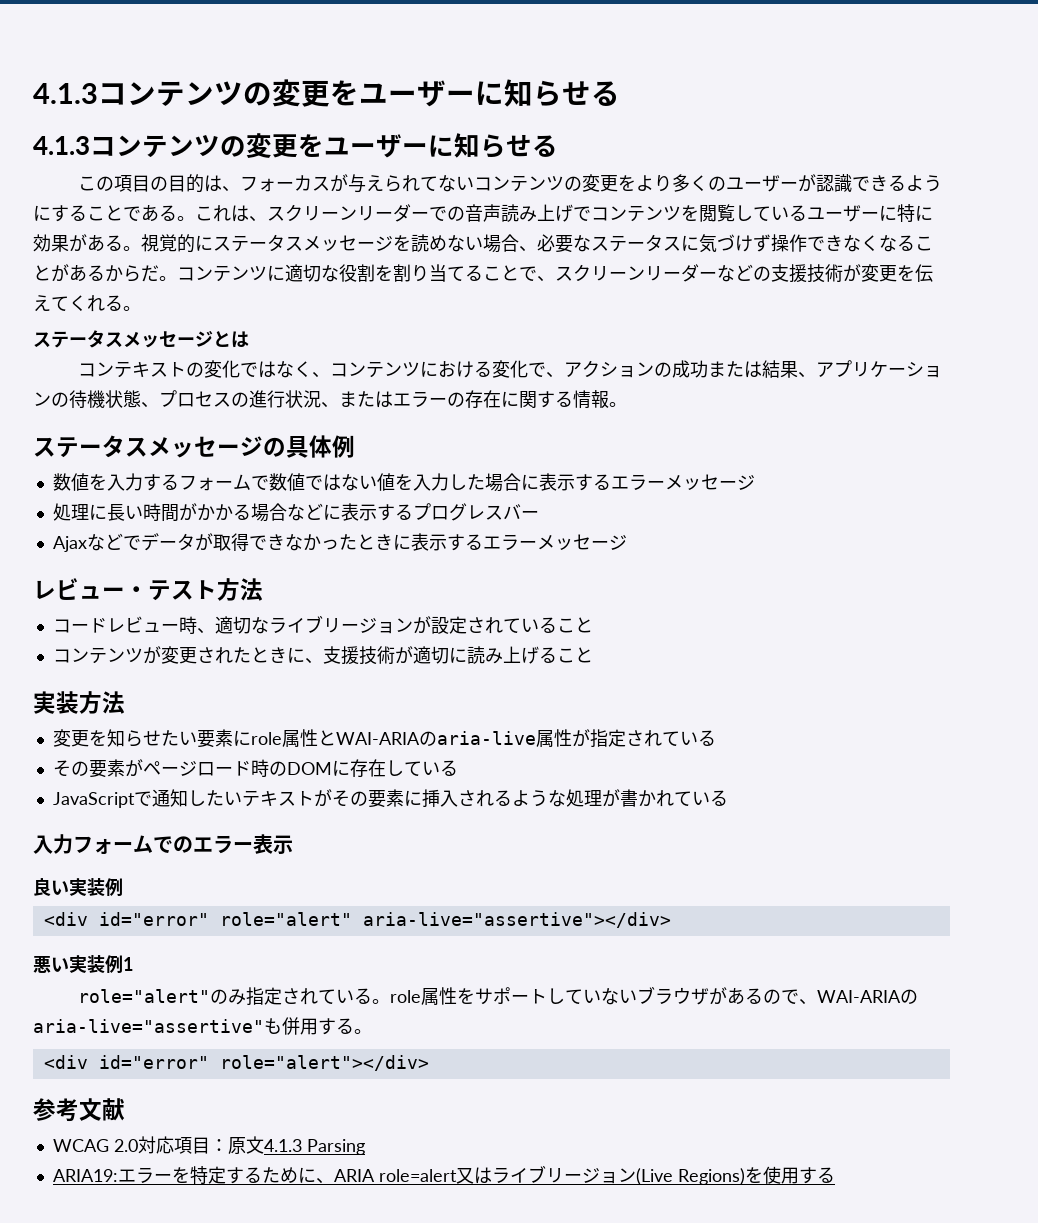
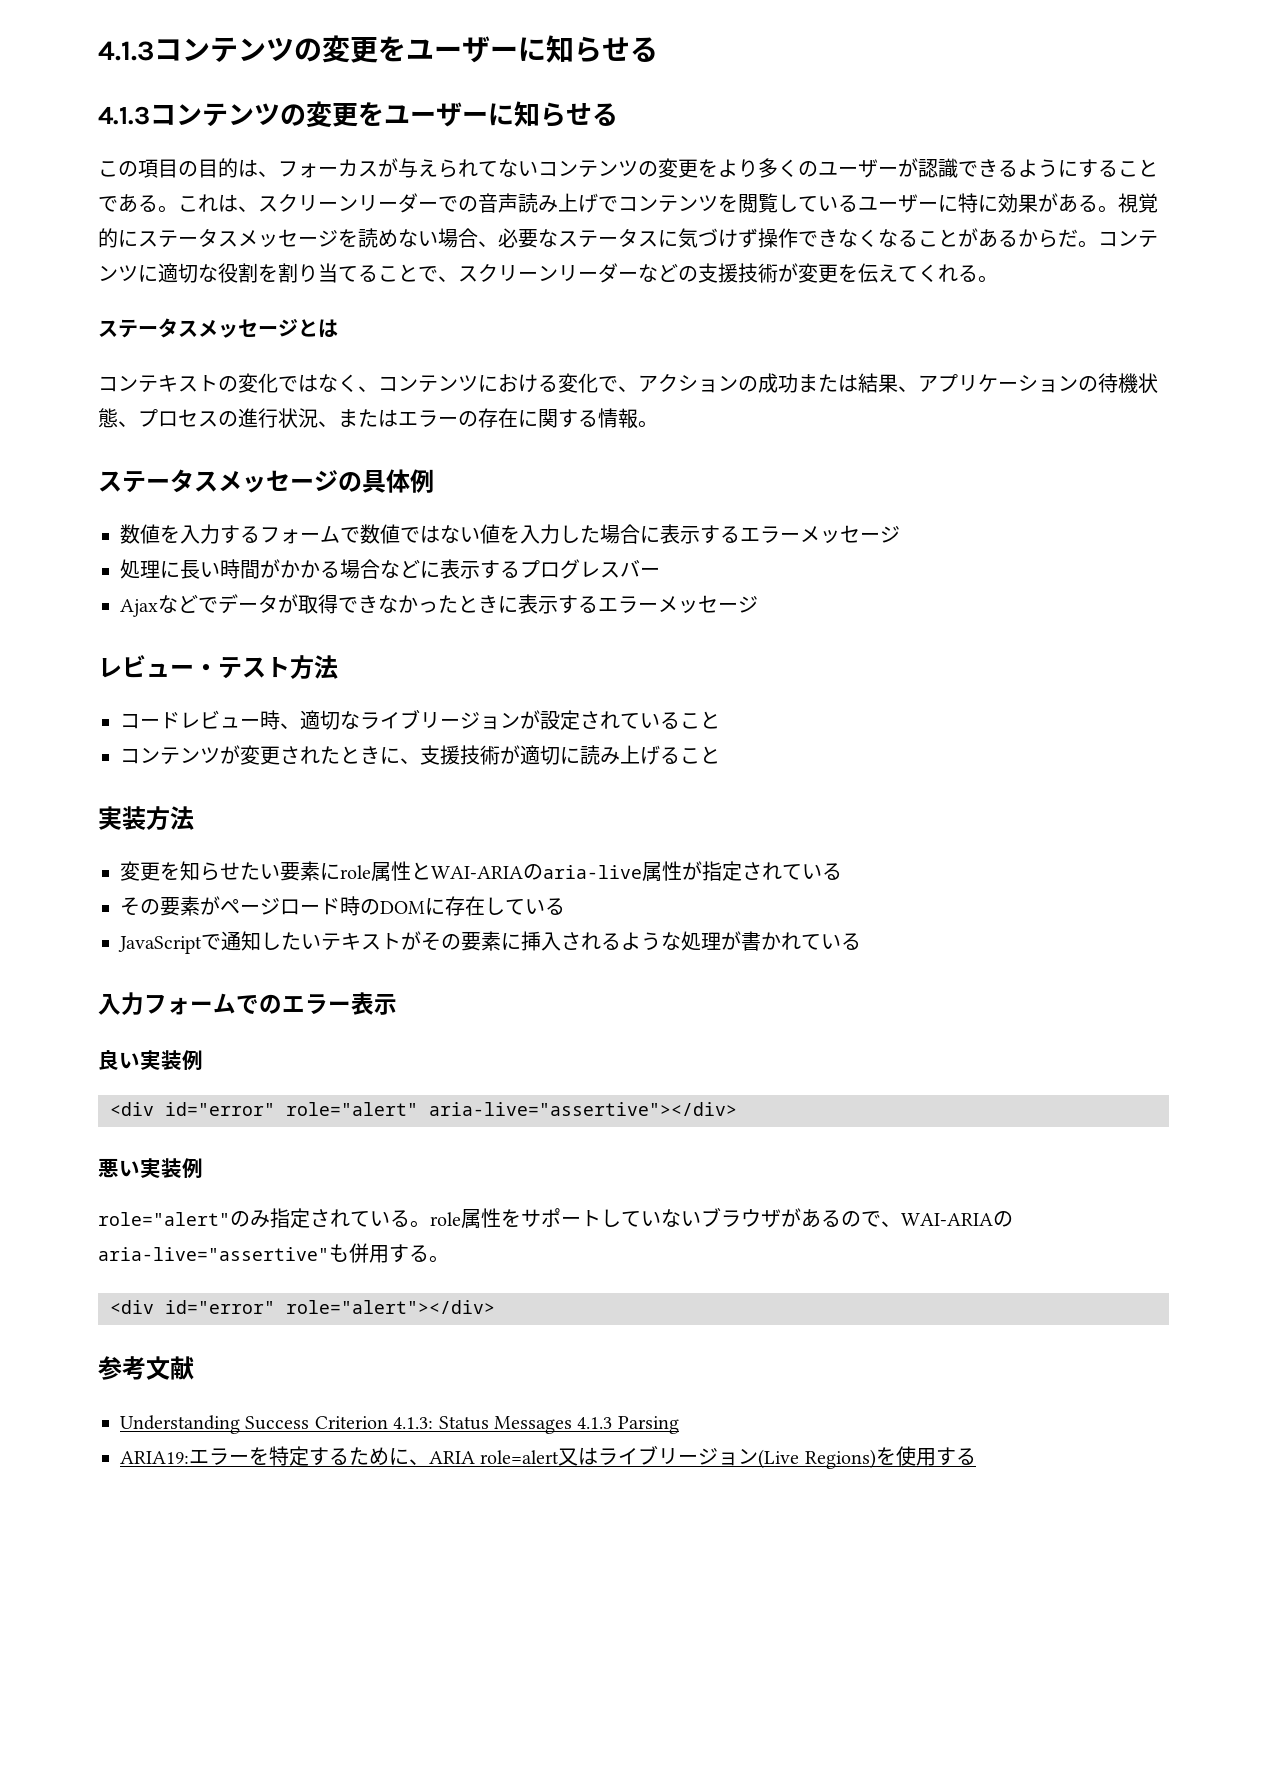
- 悪い実装例1
+ 悪い実装例
- WCAG 2.0対応項目：原文4.1.3 Parsing
+ Understanding Success Criterion 4.1.3: Status Messages 4.1.3 Parsing

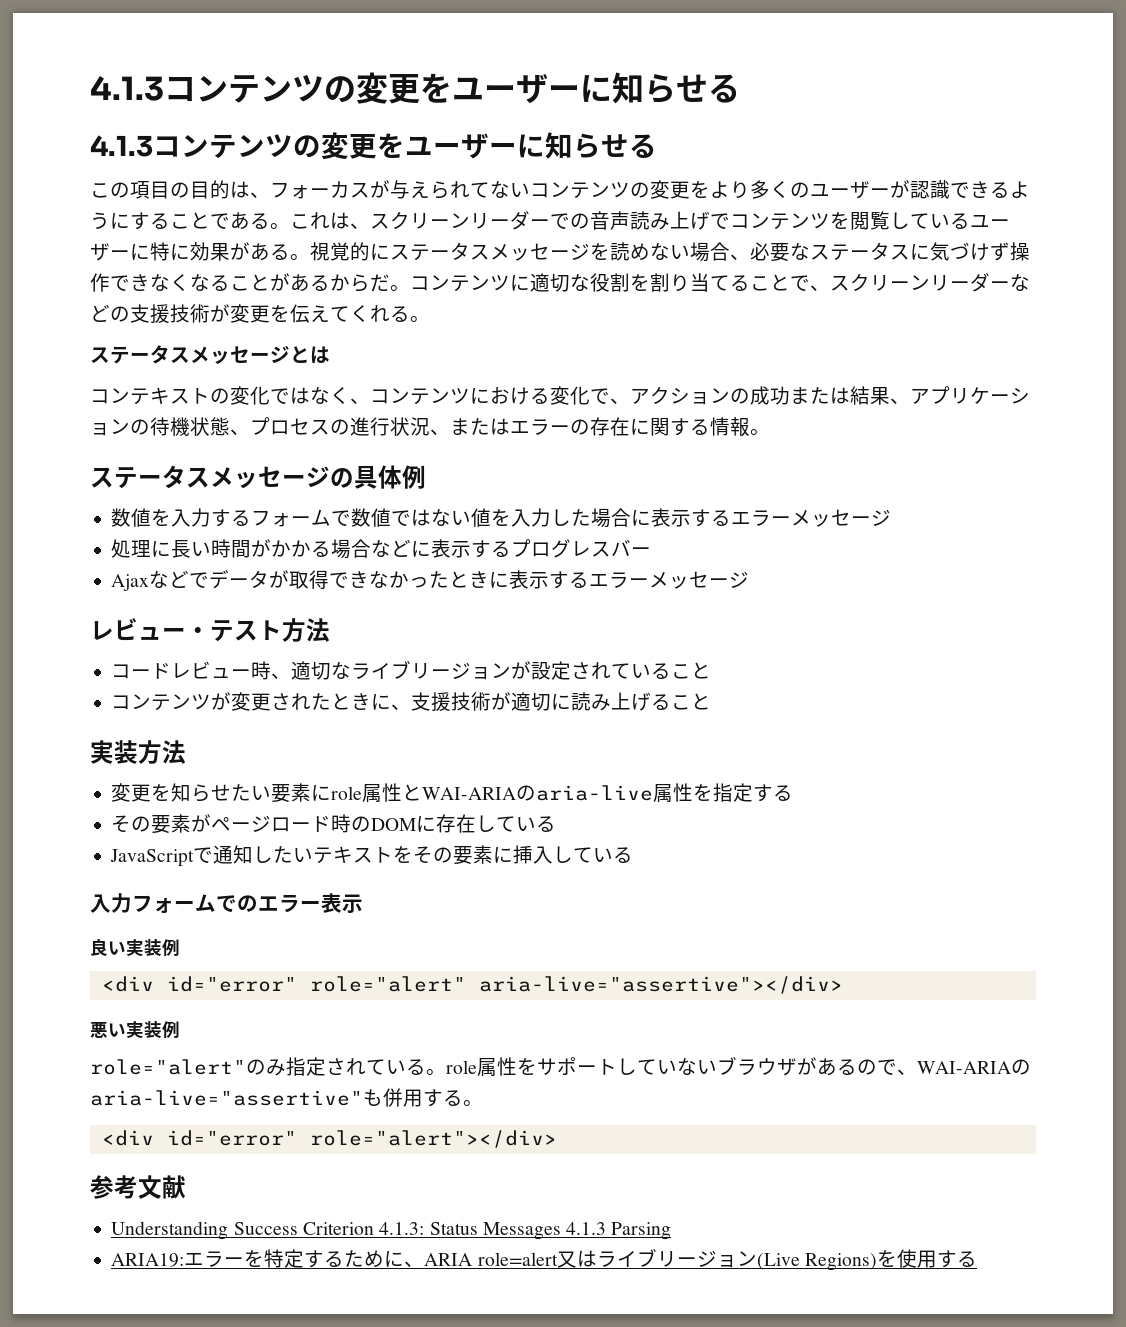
- 変更を知らせたい要素にrole属性とWAI-ARIAのaria-live属性が指定されている
+ 変更を知らせたい要素にrole属性とWAI-ARIAのaria-live属性を指定する
- JavaScriptで通知したいテキストがその要素に挿入されるような処理が書かれている
+ JavaScriptで通知したいテキストをその要素に挿入している

